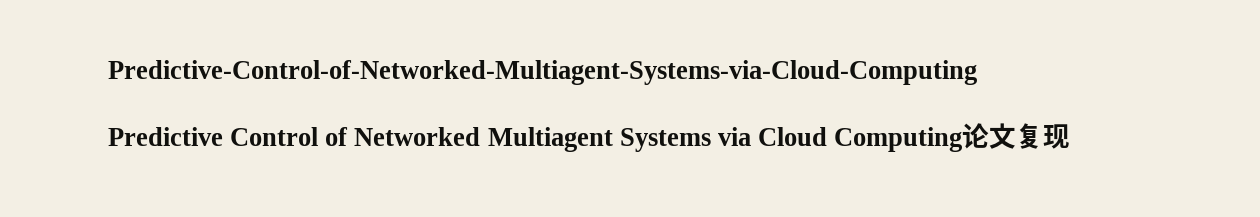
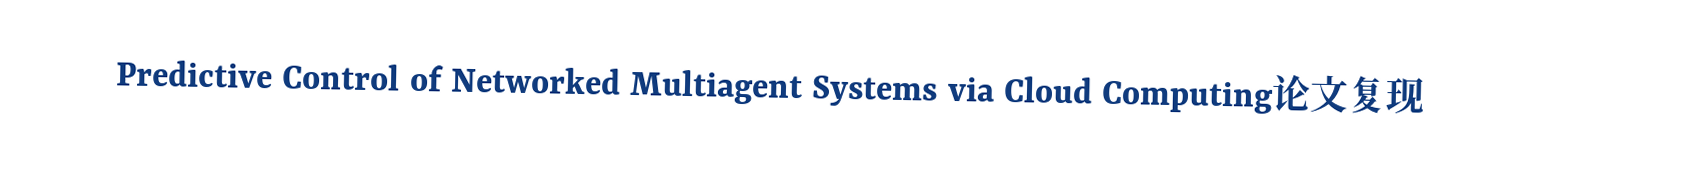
- Predictive-Control-of-Networked-Multiagent-Systems-via-Cloud-Computing

